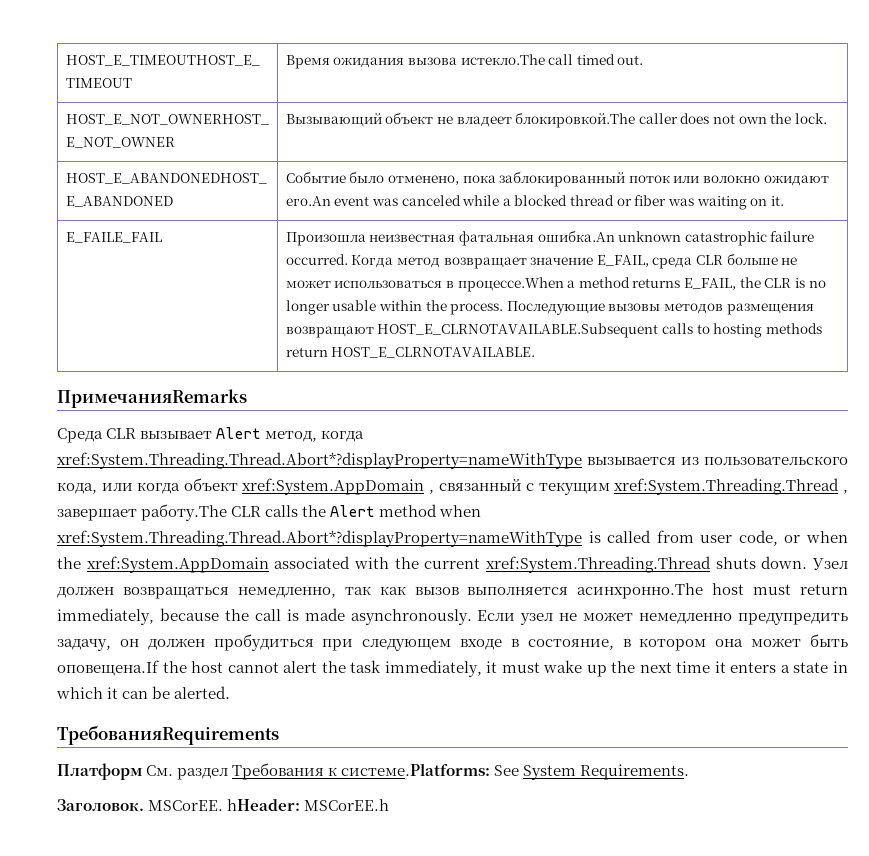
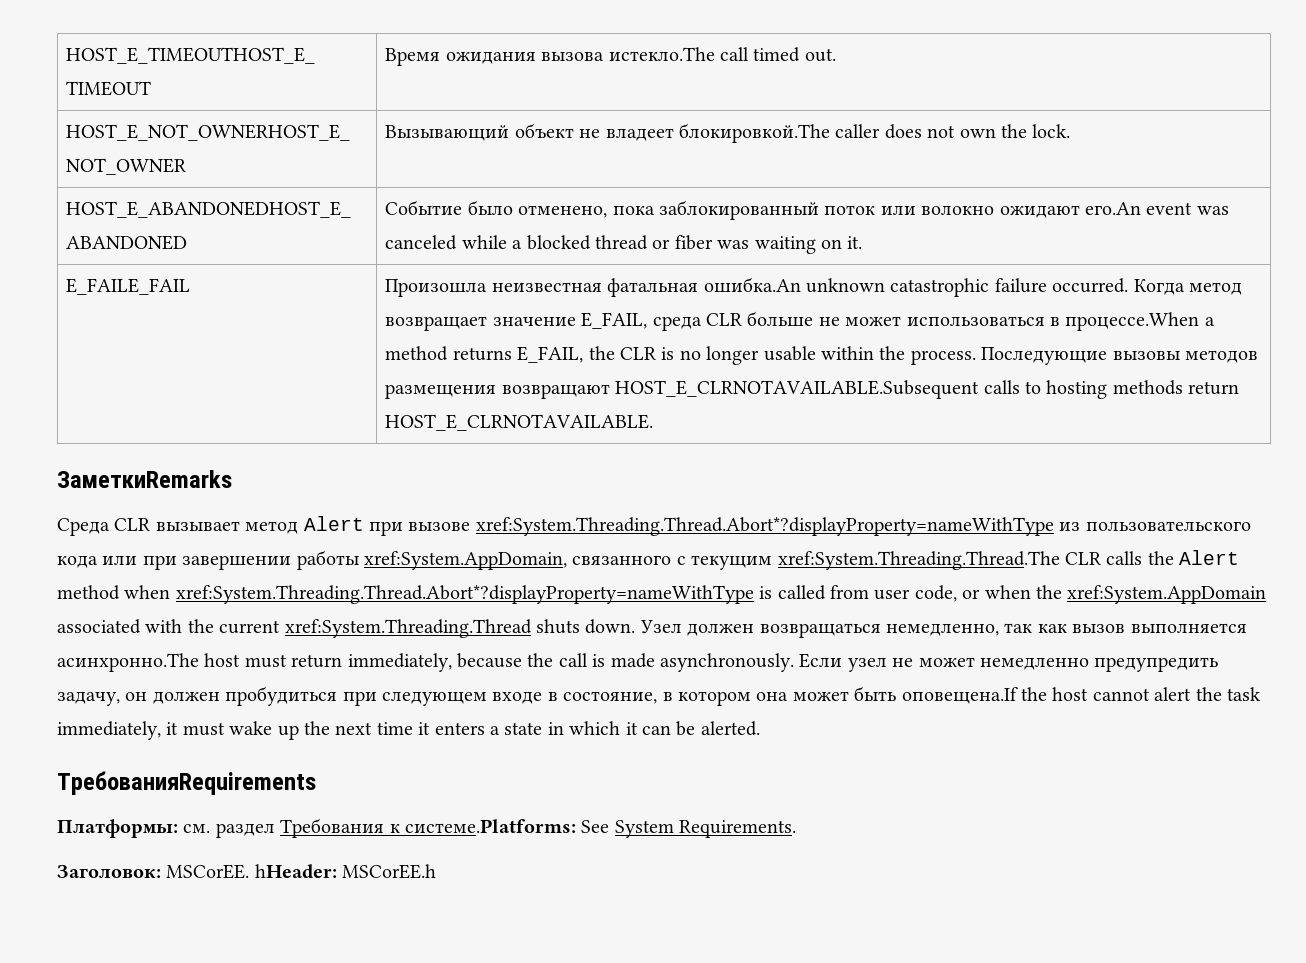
- ПримечанияRemarks
+ ЗаметкиRemarks
- Среда CLR вызывает Alert метод, когда xref:System.Threading.Thread.Abort*?displayProperty=nameWithType вызывается из пользовательского кода, или когда объект xref:System.AppDomain , связанный с текущим xref:System.Threading.Thread , завершает работу.The CLR calls the Alert method when xref:System.Threading.Thread.Abort*?displayProperty=nameWithType is called from user code, or when the xref:System.AppDomain associated with the current xref:System.Threading.Thread shuts down.
+ Среда CLR вызывает метод Alert при вызове xref:System.Threading.Thread.Abort*?displayProperty=nameWithType из пользовательского кода или при завершении работы xref:System.AppDomain, связанного с текущим xref:System.Threading.Thread.The CLR calls the Alert method when xref:System.Threading.Thread.Abort*?displayProperty=nameWithType is called from user code, or when the xref:System.AppDomain associated with the current xref:System.Threading.Thread shuts down.
- Платформ См. раздел Требования к системе.Platforms: See System Requirements.
+ Платформы: см. раздел Требования к системе.Platforms: See System Requirements.
- Заголовок. MSCorEE. hHeader: MSCorEE.h
+ Заголовок: MSCorEE. hHeader: MSCorEE.h

